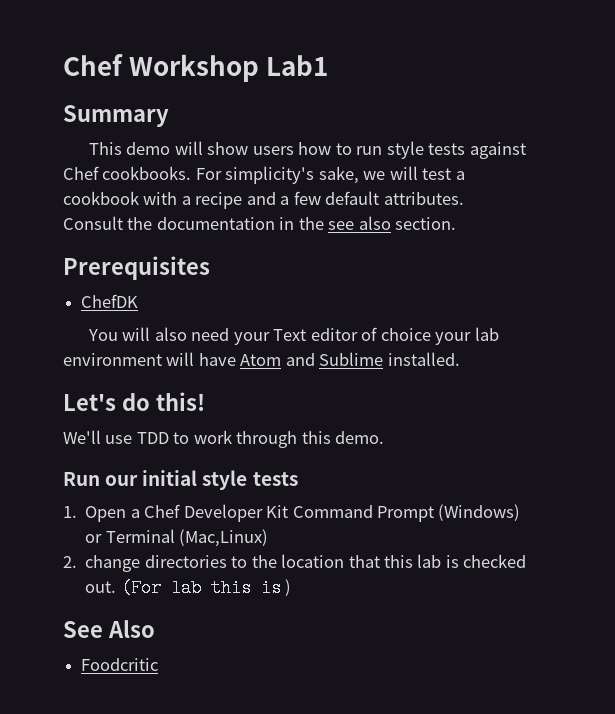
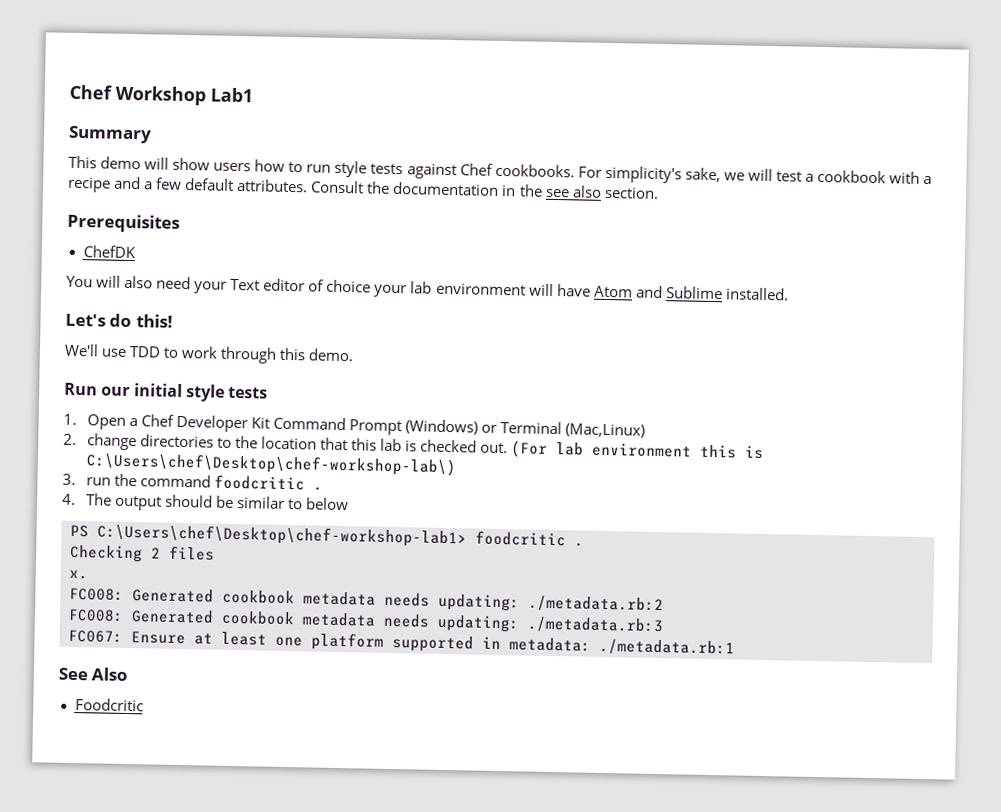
- (For lab this is )
+ (For lab environment this is C:\Users\chef\Desktop\chef-workshop-lab\)
+ 3. run the command foodcritic .
+ 4. The output should be similar to below
+ PS C:\Users\chef\Desktop\chef-workshop-lab1> foodcritic .
+ Checking 2 files
+ x.
+ FC008: Generated cookbook metadata needs updating: ./metadata.rb:2
+ FC008: Generated cookbook metadata needs updating: ./metadata.rb:3
+ FC067: Ensure at least one platform supported in metadata: ./metadata.rb:1

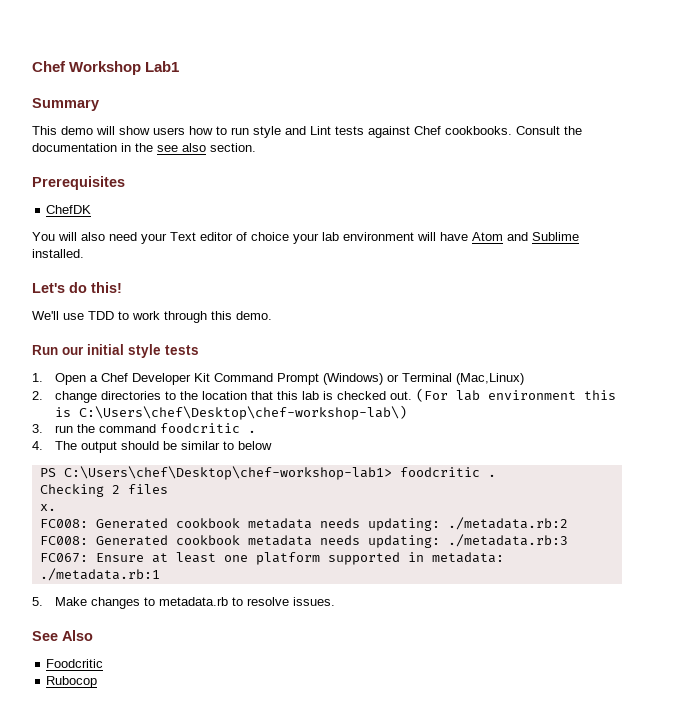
- This demo will show users how to run style tests against Chef cookbooks.
+ This demo will show users how to run style and Lint tests against Chef cookbooks.
- For simplicity's sake, we will test a cookbook with a recipe and a few default attributes.
+ 5. Make changes to metadata.rb to resolve issues.
+ Rubocop

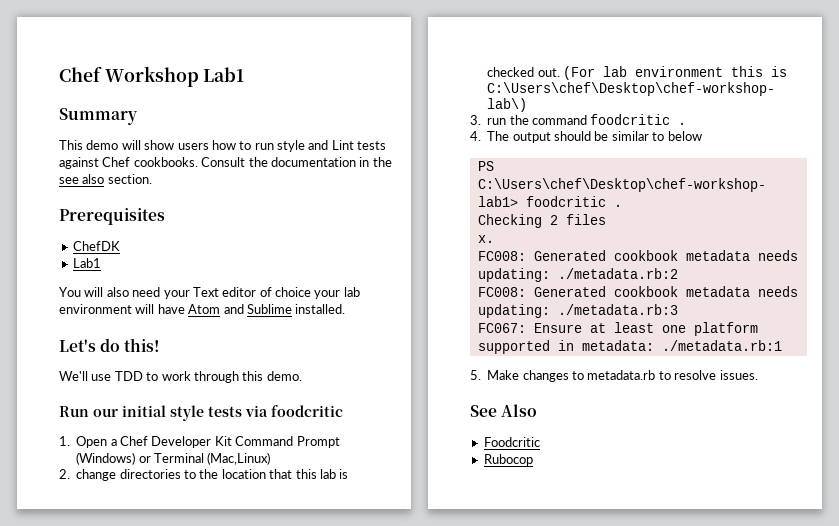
  ChefDK
+ Lab1
- Run our initial style tests
+ Run our initial style tests via foodcritic

